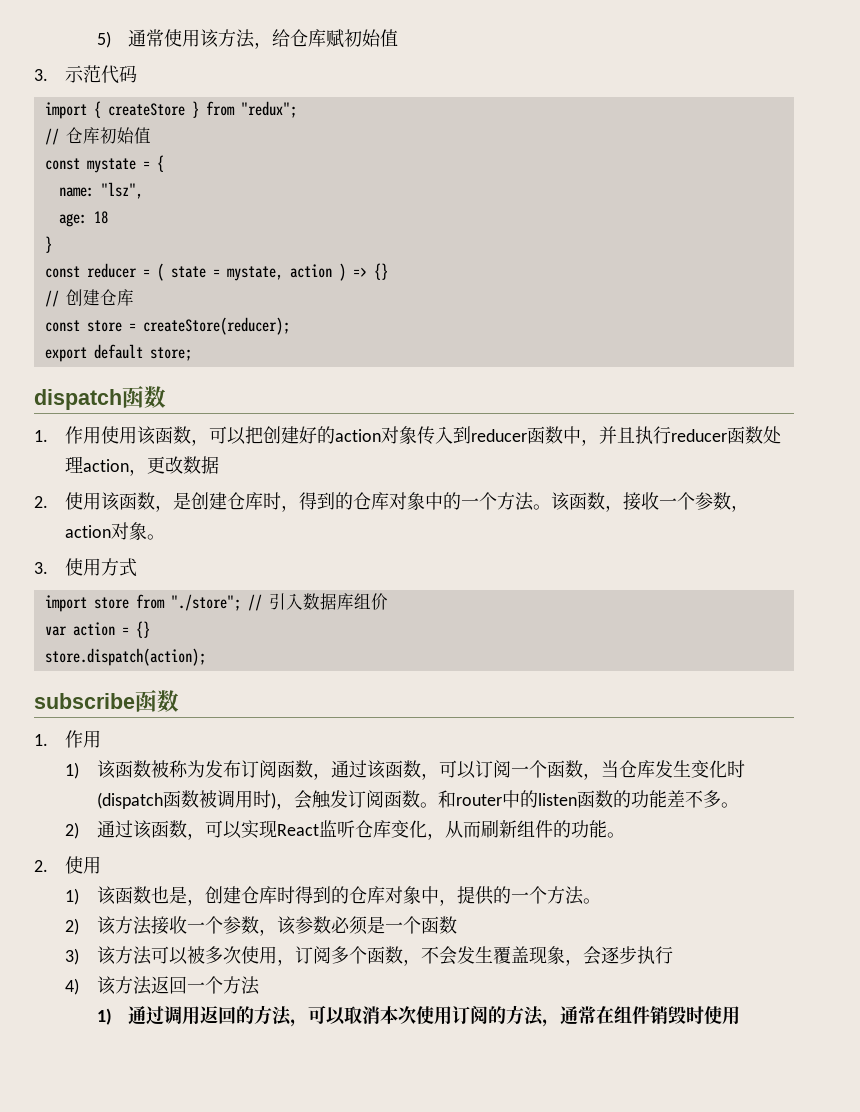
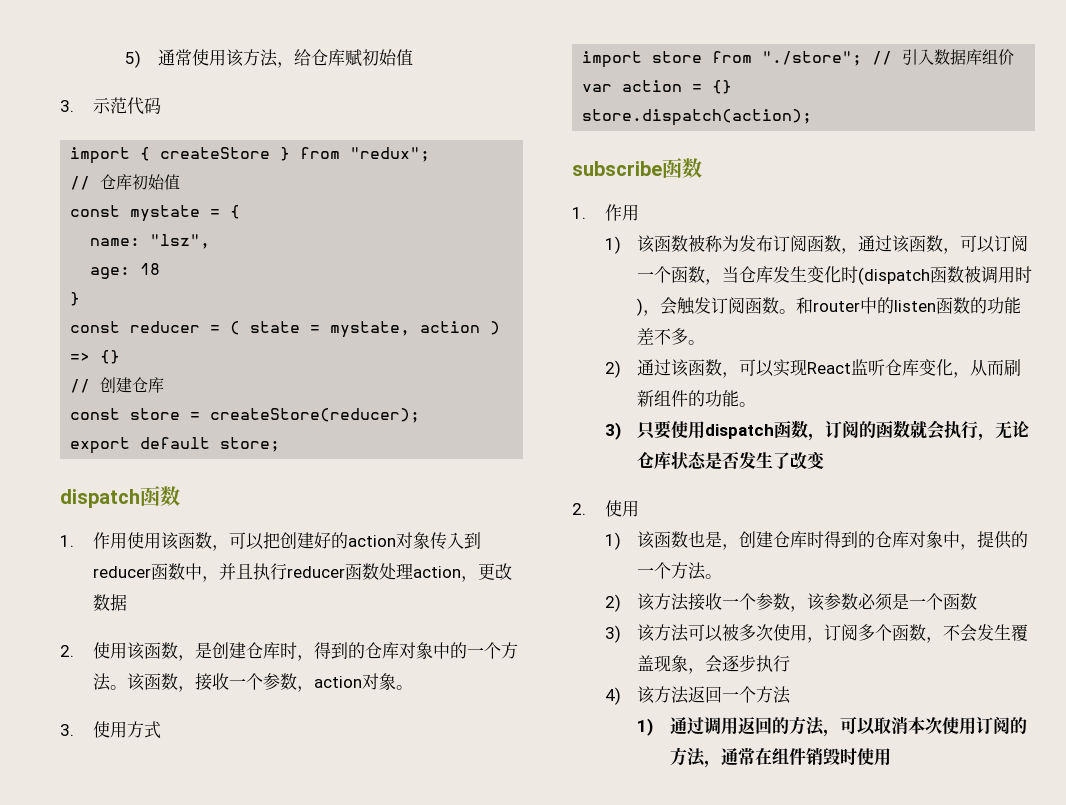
+ 3)只要使用dispatch函数，订阅的函数就会执行，无论仓库状态是否发生了改变

